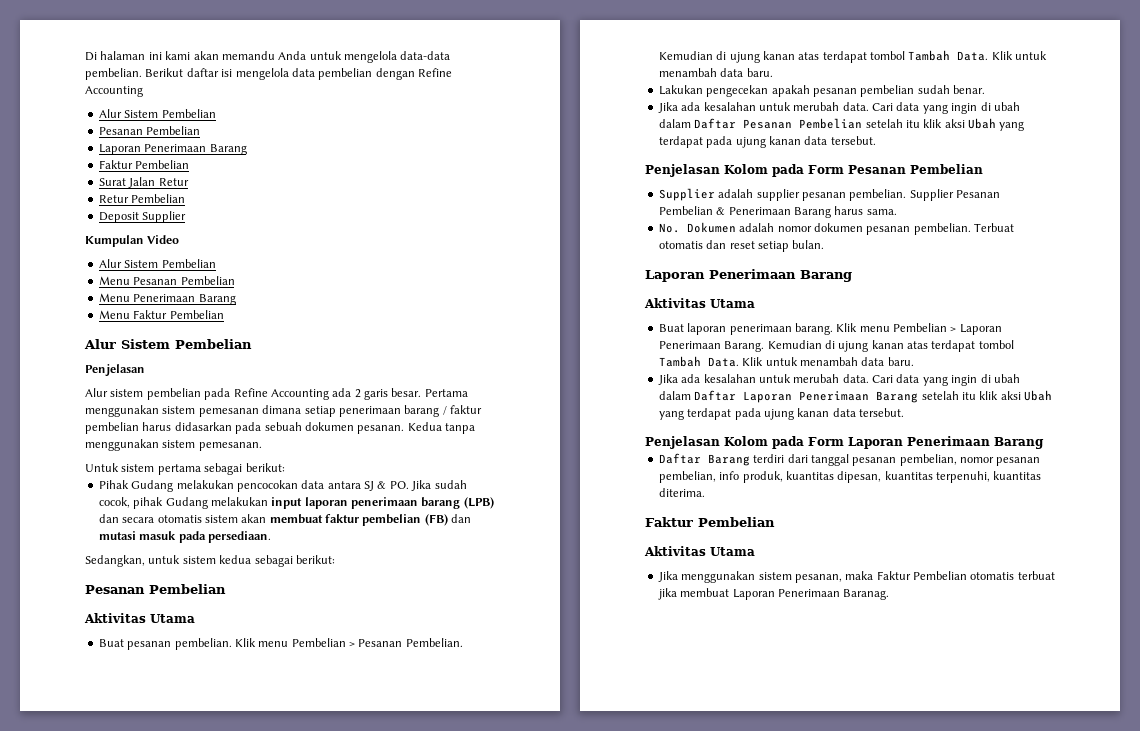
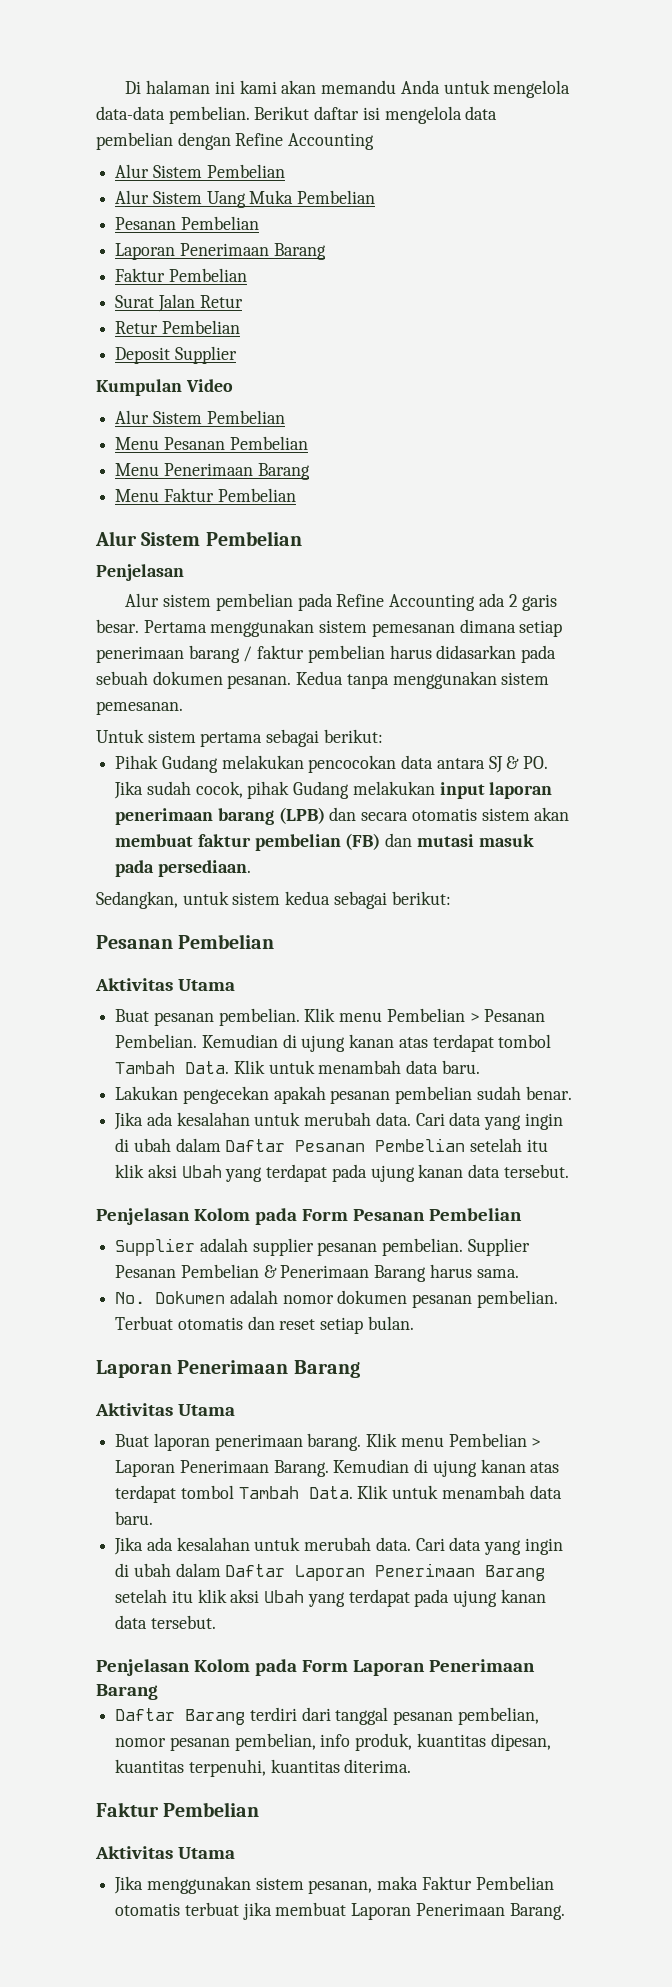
+ Alur Sistem Uang Muka Pembelian
- Jika menggunakan sistem pesanan, maka Faktur Pembelian otomatis terbuat jika membuat Laporan Penerimaan Baranag.
+ Jika menggunakan sistem pesanan, maka Faktur Pembelian otomatis terbuat jika membuat Laporan Penerimaan Barang.

